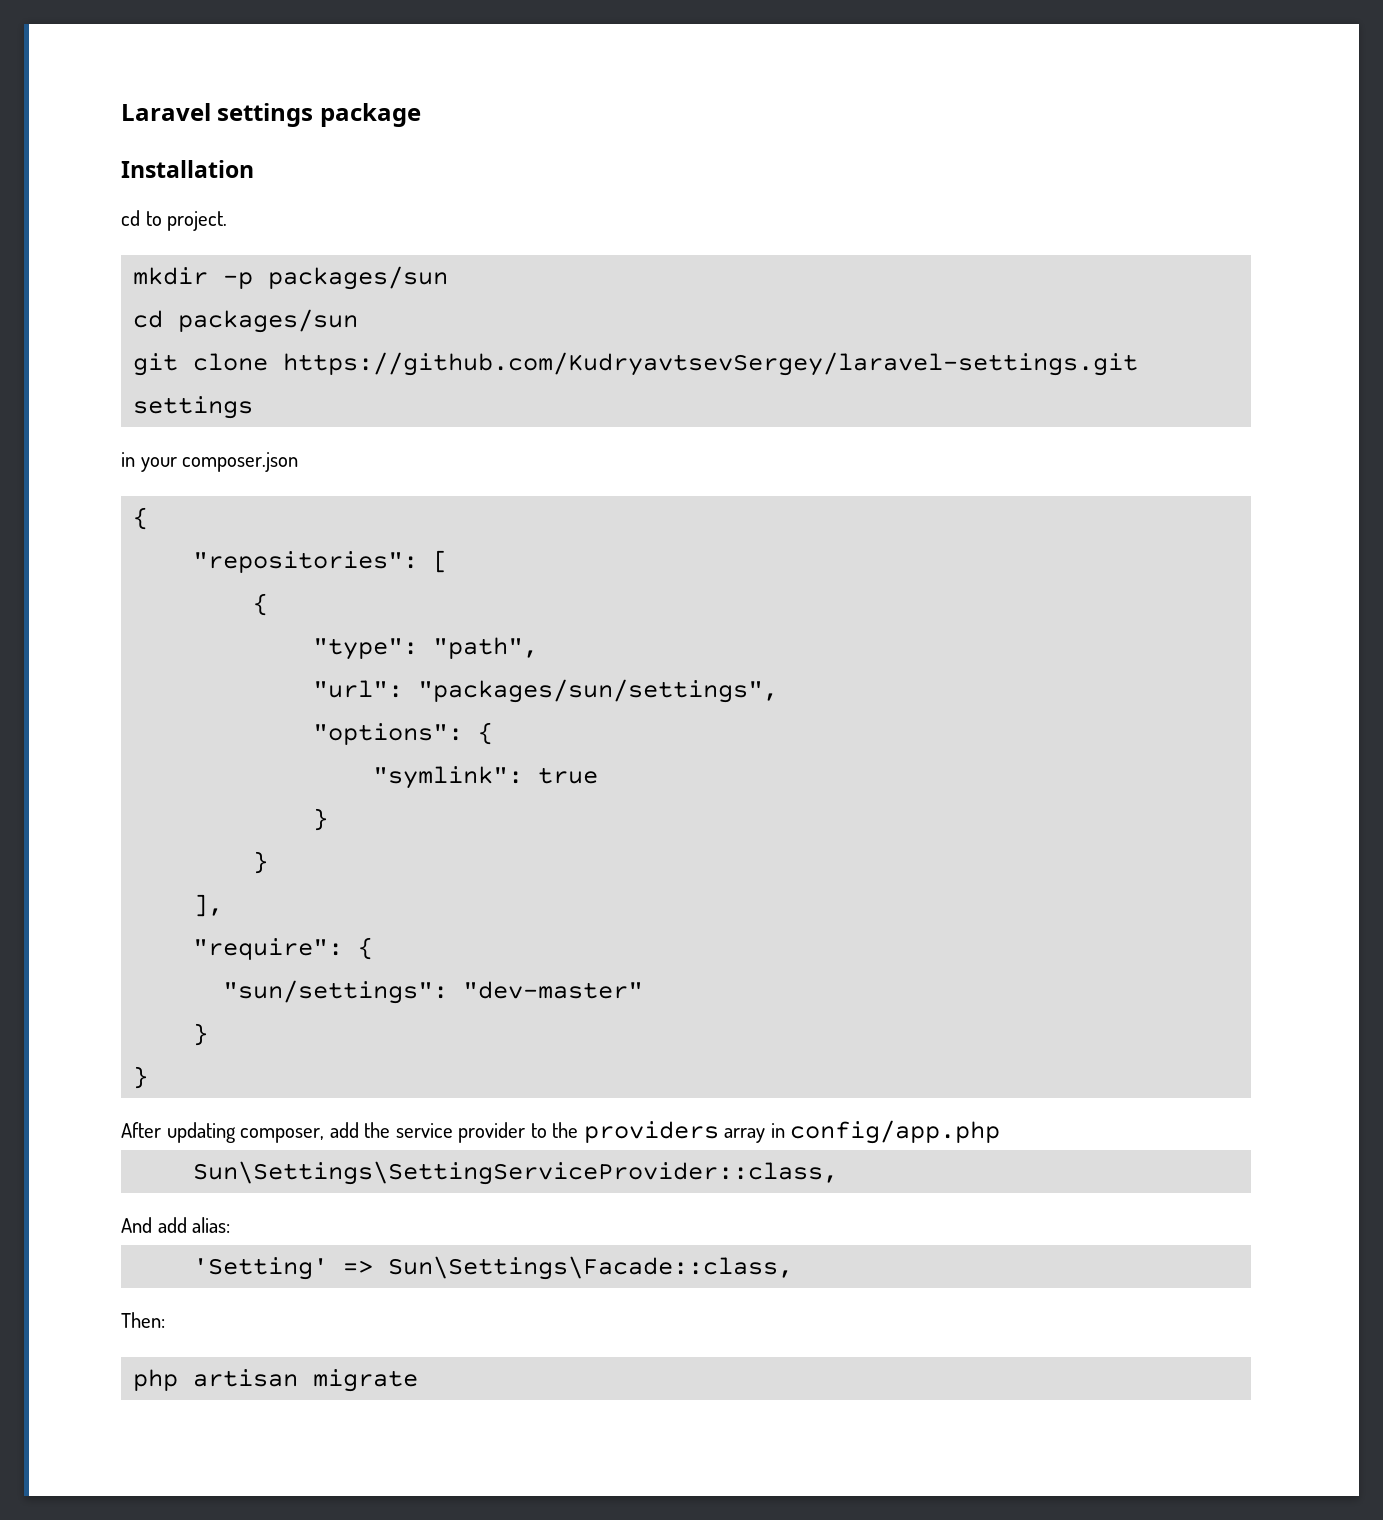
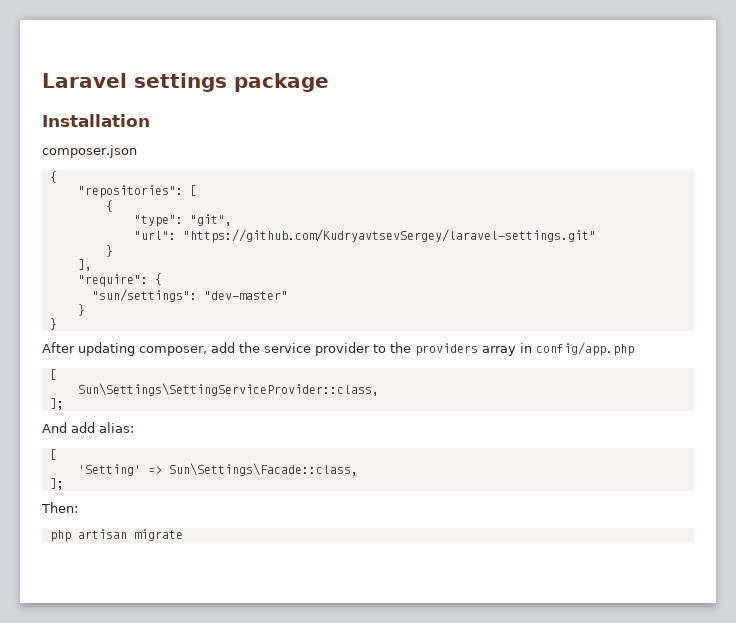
- cd to project.
- mkdir -p packages/sun
- cd packages/sun
- git clone https://github.com/KudryavtsevSergey/laravel-settings.git settings
- in your composer.json
+ composer.json
- "type": "path",
+ "type": "git",
- "url": "packages/sun/settings",
- "options": {
- "symlink": true
- }
+ "url": "https://github.com/KudryavtsevSergey/laravel-settings.git"
  After updating composer, add the service provider to the providers array in config/app.php
+ [
  Sun\Settings\SettingServiceProvider::class,
+ ];
  And add alias:
+ [
  'Setting' => Sun\Settings\Facade::class,
+ ];

